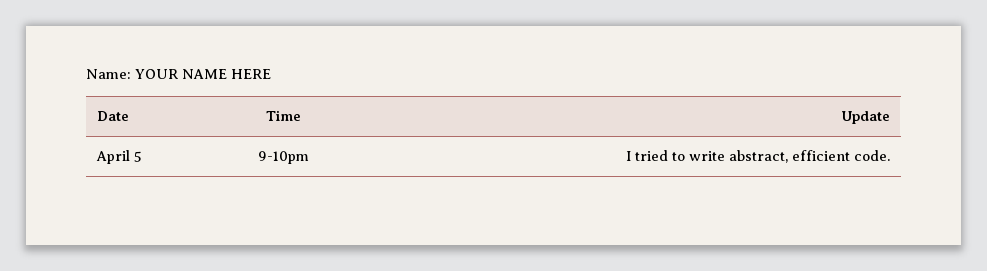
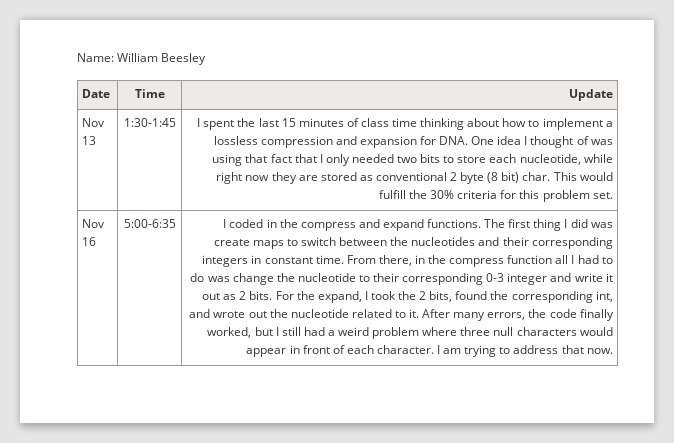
- Name: YOUR NAME HERE
+ Name: William Beesley
- April 5 | 9-10pm | I tried to write abstract, efficient code.
+ Nov 13 | 1:30-1:45 | I spent the last 15 minutes of class time thinking about how to implement a lossless compression and expansion for DNA. One idea I thought of was using that fact that I only needed two bits to store each nucleotide, while right now they are stored as conventional 2 byte (8 bit) char. This would fulfill the 30% criteria for this problem set.
+ Nov 16 | 5:00-6:35 | I coded in the compress and expand functions. The first thing I did was create maps to switch between the nucleotides and their corresponding integers in constant time. From there, in the compress function all I had to do was change the nucleotide to their corresponding 0-3 integer and write it out as 2 bits. For the expand, I took the 2 bits, found the corresponding int, and wrote out the nucleotide related to it. After many errors, the code finally worked, but I still had a weird problem where three null characters would appear in front of each character. I am trying to address that now.

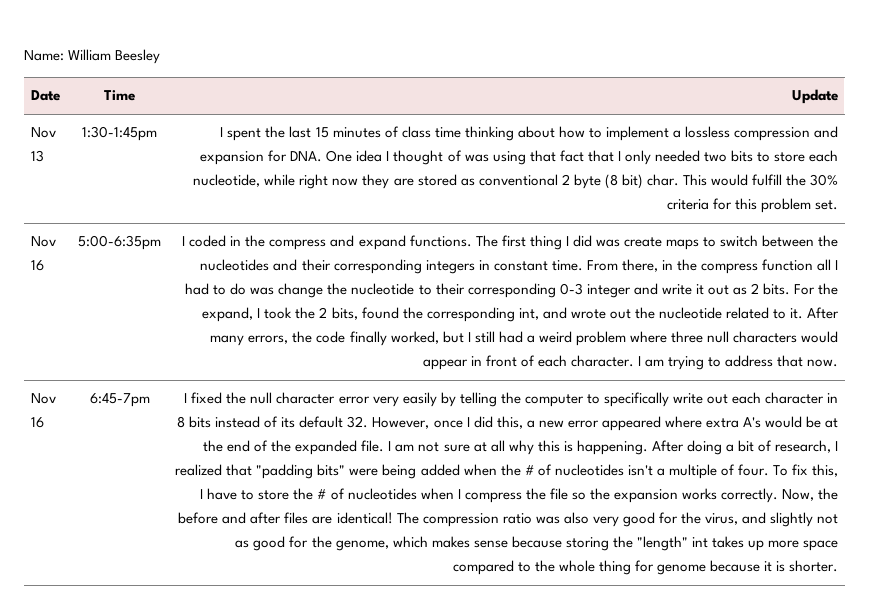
- 1:30-1:45
+ 1:30-1:45pm
- 5:00-6:35
+ 5:00-6:35pm
+ Nov 16 | 6:45-7pm | I fixed the null character error very easily by telling the computer to specifically write out each character in 8 bits instead of its default 32. However, once I did this, a new error appeared where extra A's would be at the end of the expanded file. I am not sure at all why this is happening. After doing a bit of research, I realized that "padding bits" were being added when the # of nucleotides isn't a multiple of four. To fix this, I have to store the # of nucleotides when I compress the file so the expansion works correctly. Now, the before and after files are identical! The compression ratio was also very good for the virus, and slightly not as good for the genome, which makes sense because storing the "length" int takes up more space compared to the whole thing for genome because it is shorter.

